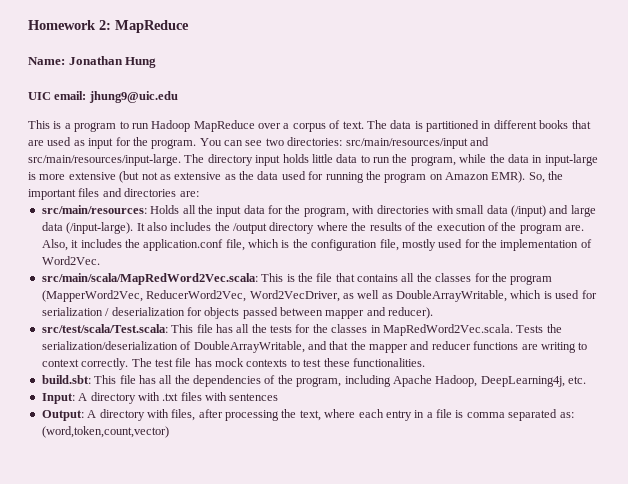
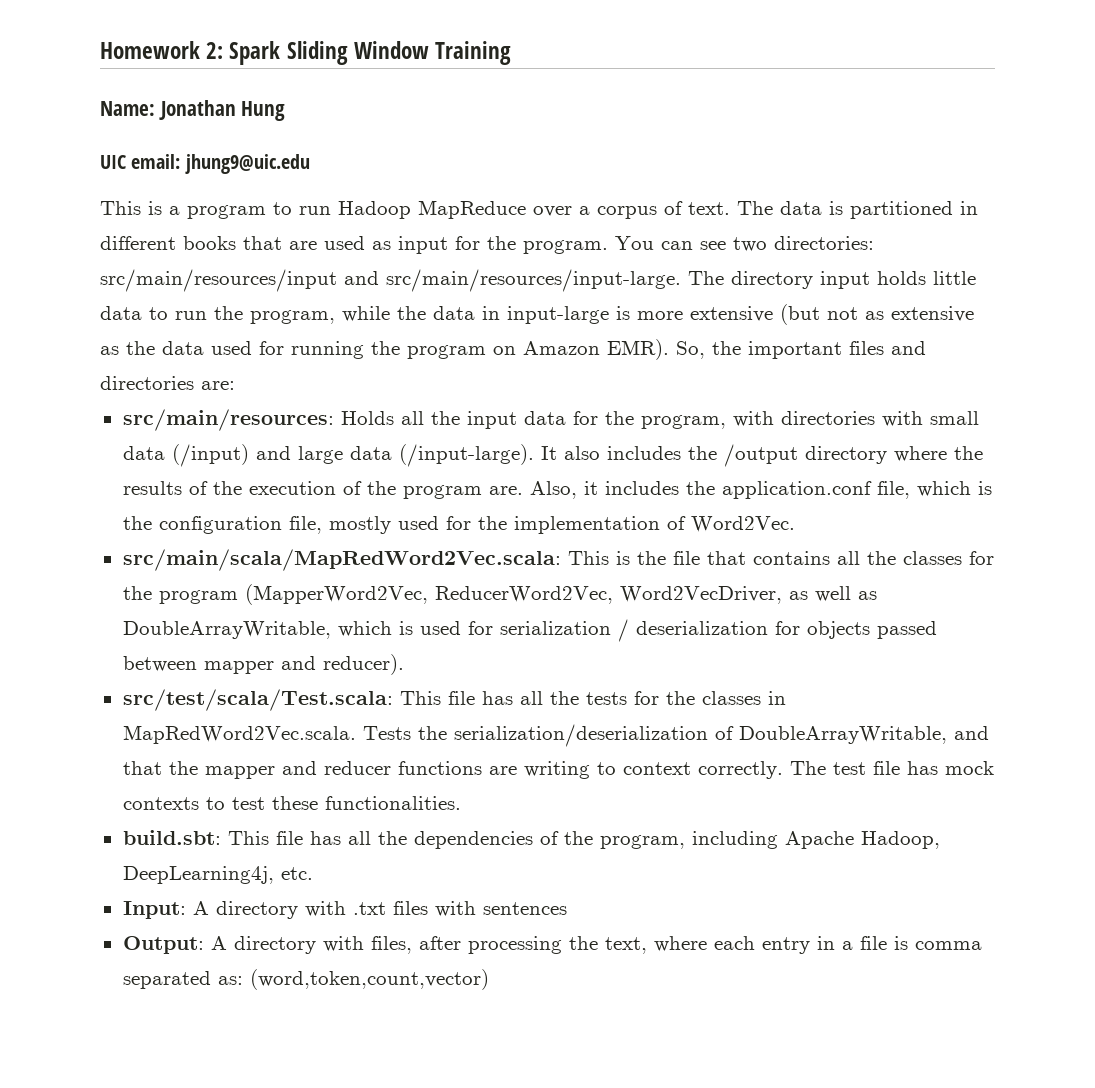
- Homework 2: MapReduce
+ Homework 2: Spark Sliding Window Training

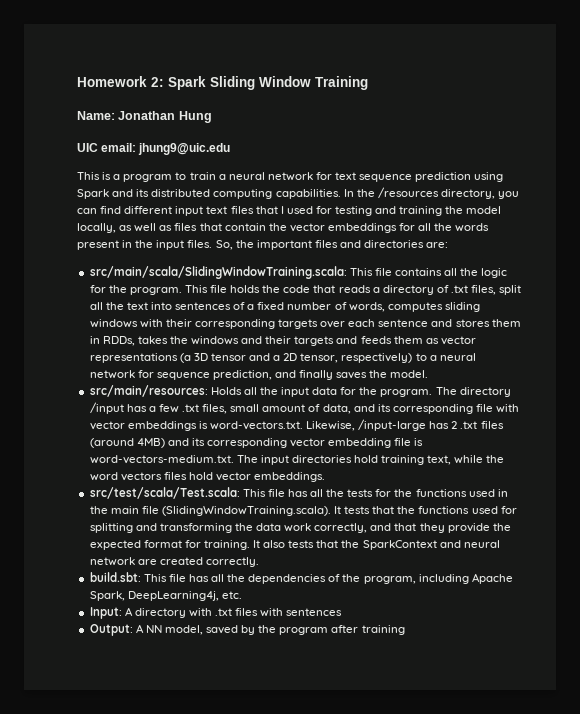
- This is a program to run Hadoop MapReduce over a corpus of text. The data is partitioned in different books that are used as input for the program. You can see two directories: src/main/resources/input and src/main/resources/input-large. The directory input holds little data to run the program, while the data in input-large is more extensive (but not as extensive as the data used for running the program on Amazon EMR).
+ This is a program to train a neural network for text sequence prediction using Spark and its distributed computing capabilities. In the /resources directory, you can find different input text files that I used for testing and training the model locally, as well as files that contain the vector embeddings for all the words present in the input files.
+ src/main/scala/SlidingWindowTraining.scala: This file contains all the logic for the program. This file holds the code that reads a directory of .txt files, split all the text into sentences of a fixed number of words, computes sliding windows with their corresponding targets over each sentence and stores them in RDDs, takes the windows and their targets and feeds them as vector representations (a 3D tensor and a 2D tensor, respectively) to a neural network for sequence prediction, and finally saves the model.
- src/main/resources: Holds all the input data for the program, with directories with small data (/input) and large data (/input-large). It also includes the /output directory where the results of the execution of the program are. Also, it includes the application.conf file, which is the configuration file, mostly used for the implementation of Word2Vec.
- src/main/scala/MapRedWord2Vec.scala: This is the file that contains all the classes for the program (MapperWord2Vec, ReducerWord2Vec, Word2VecDriver, as well as DoubleArrayWritable, which is used for serialization / deserialization for objects passed between mapper and reducer).
+ src/main/resources: Holds all the input data for the program. The directory /input has a few .txt files, small amount of data, and its corresponding file with vector embeddings is word-vectors.txt. Likewise, /input-large has 2 .txt files (around 4MB) and its corresponding vector embedding file is word-vectors-medium.txt. The input directories hold training text, while the word vectors files hold vector embeddings.
- src/test/scala/Test.scala: This file has all the tests for the classes in MapRedWord2Vec.scala. Tests the serialization/deserialization of DoubleArrayWritable, and that the mapper and reducer functions are writing to context correctly. The test file has mock contexts to test these functionalities.
+ src/test/scala/Test.scala: This file has all the tests for the functions used in the main file (SlidingWindowTraining.scala). It tests that the functions used for splitting and transforming the data work correctly, and that they provide the expected format for training. It also tests that the SparkContext and neural network are created correctly.
- build.sbt: This file has all the dependencies of the program, including Apache Hadoop, DeepLearning4j, etc.
+ build.sbt: This file has all the dependencies of the program, including Apache Spark, DeepLearning4j, etc.
- Output: A directory with files, after processing the text, where each entry in a file is comma separated as: (word,token,count,vector)
+ Output: A NN model, saved by the program after training

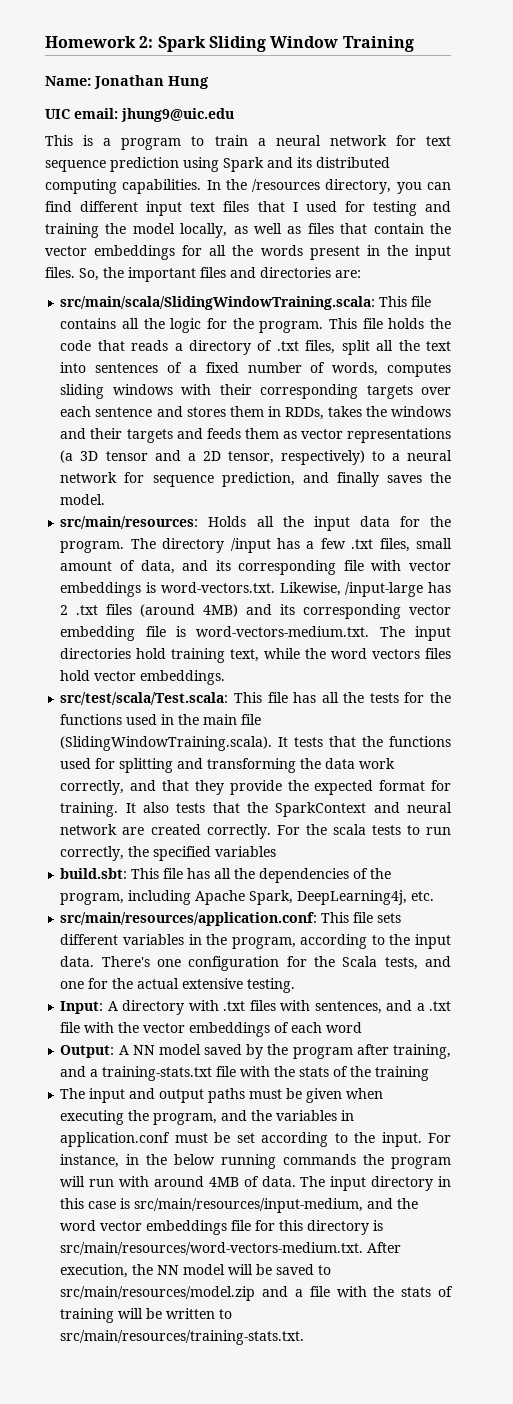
+ For the scala tests to run correctly, the specified variables
+ src/main/resources/application.conf: This file sets different variables in the program, according to the input data. There's one configuration for the Scala tests, and one for the actual extensive testing.
- Input: A directory with .txt files with sentences
+ Input: A directory with .txt files with sentences, and a .txt file with the vector embeddings of each word
- Output: A NN model, saved by the program after training
+ Output: A NN model saved by the program after training, and a training-stats.txt file with the stats of the training
+ The input and output paths must be given when executing the program, and the variables in application.conf must be set according to the input. For instance, in the below running commands the program will run with around 4MB of data. The input directory in this case is src/main/resources/input-medium, and the word vector embeddings file for this directory is src/main/resources/word-vectors-medium.txt. After execution, the NN model will be saved to src/main/resources/model.zip and a file with the stats of training will be written to src/main/resources/training-stats.txt.

